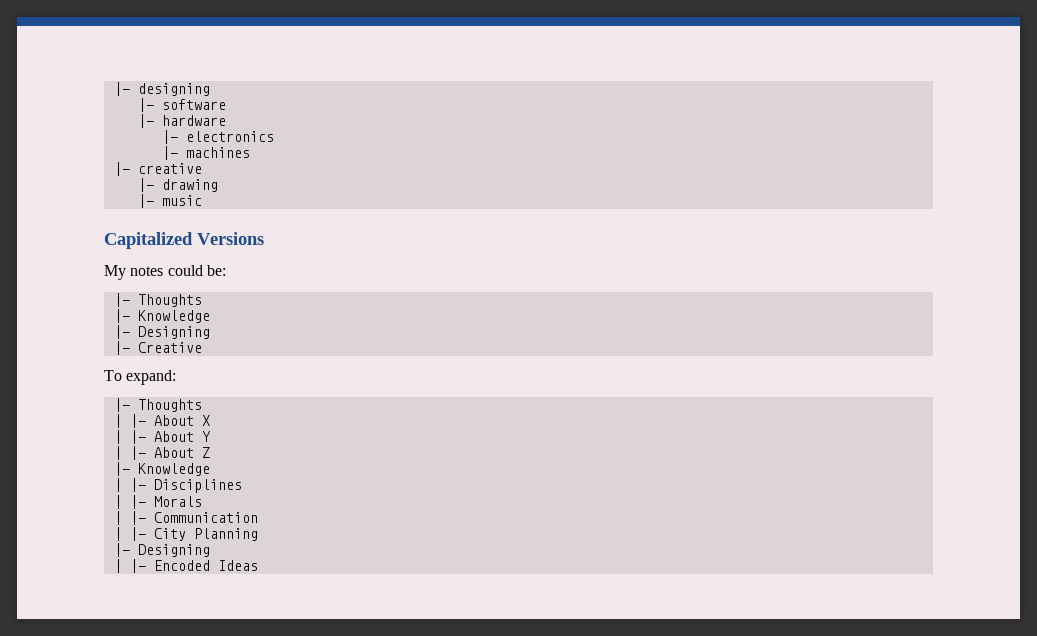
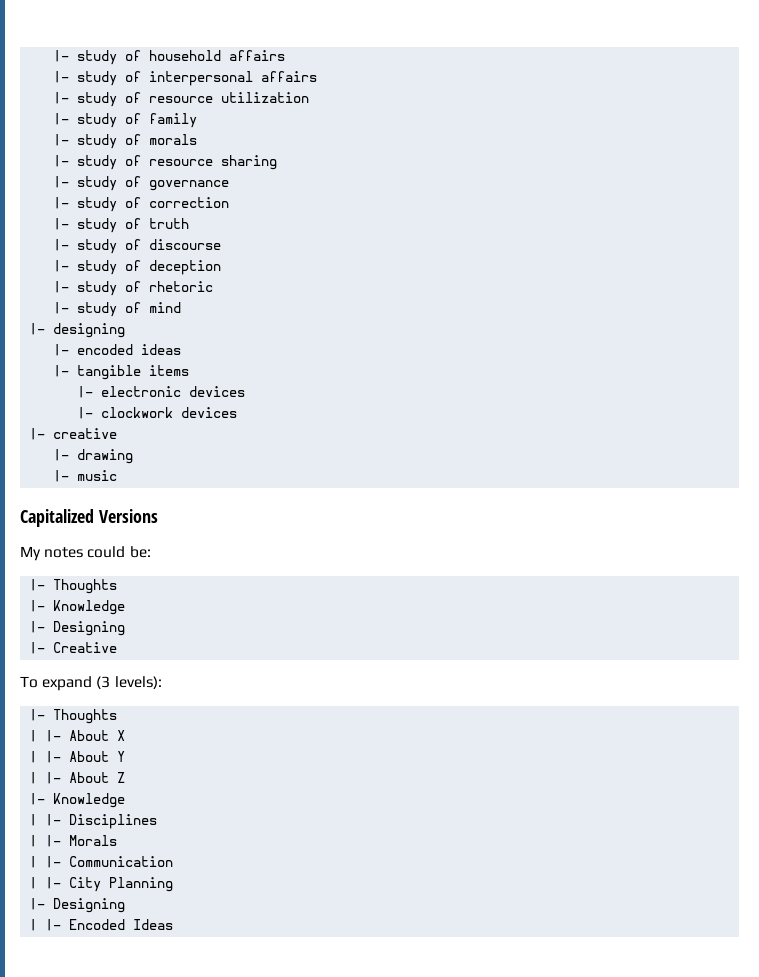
+ |- study of household affairs
+ |- study of interpersonal affairs
+ |- study of resource utilization
+ |- study of family
+ |- study of morals
+ |- study of resource sharing
+ |- study of governance
+ |- study of correction
+ |- study of truth
+ |- study of discourse
+ |- study of deception
+ |- study of rhetoric
+ |- study of mind
- |- software
- |- hardware
- |- electronics
- |- machines
+ |- encoded ideas
+ |- tangible items
+ |- electronic devices
+ |- clockwork devices
- To expand:
+ To expand (3 levels):

